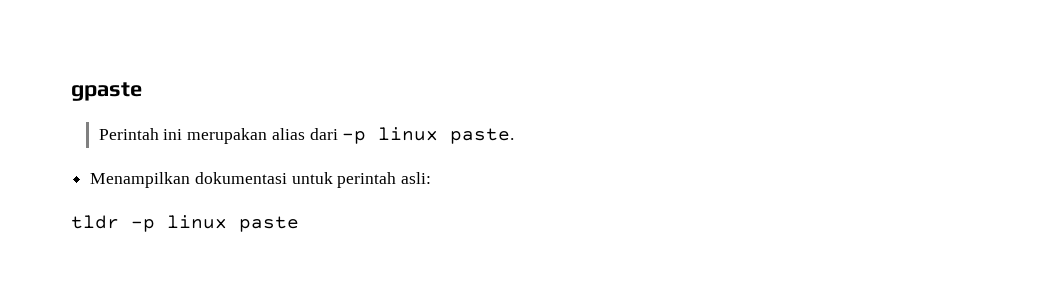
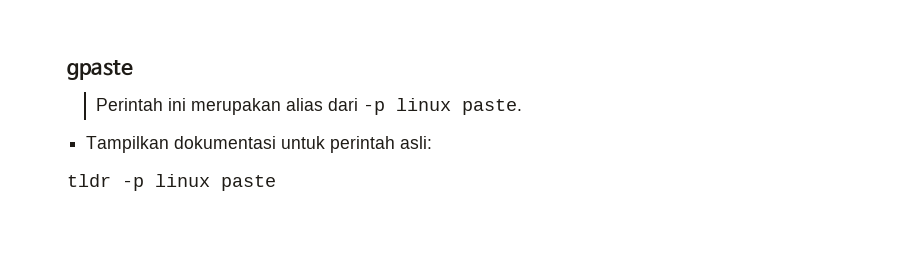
- Menampilkan dokumentasi untuk perintah asli:
+ Tampilkan dokumentasi untuk perintah asli:

